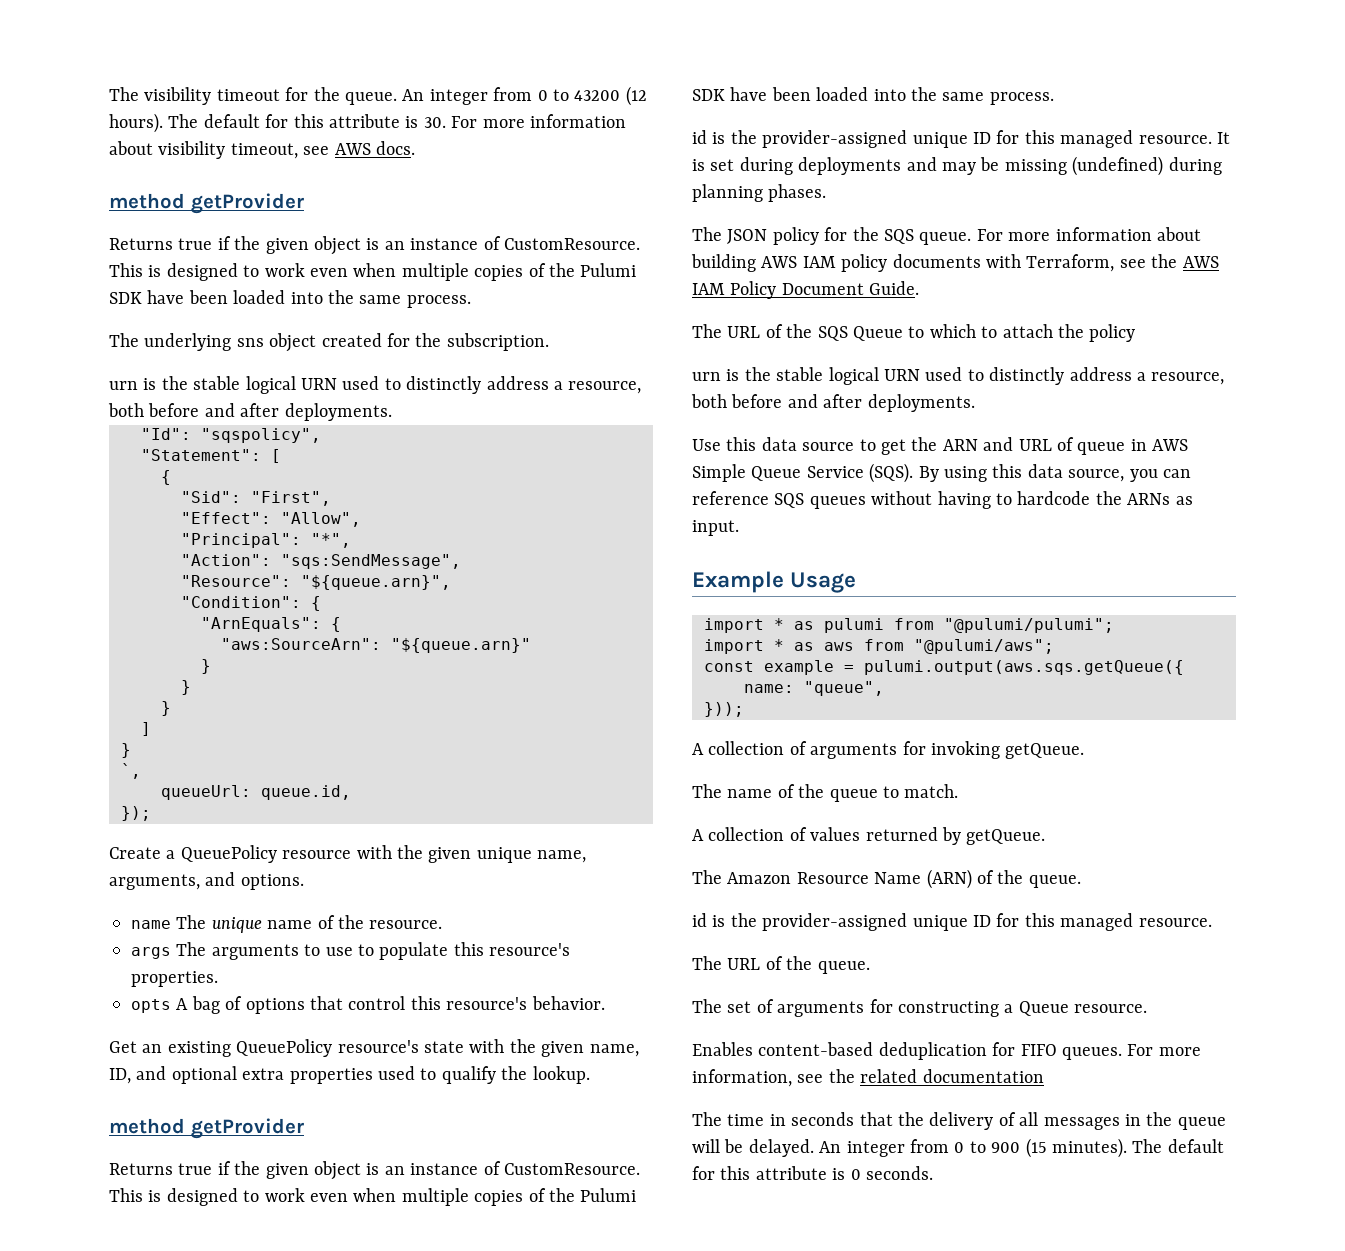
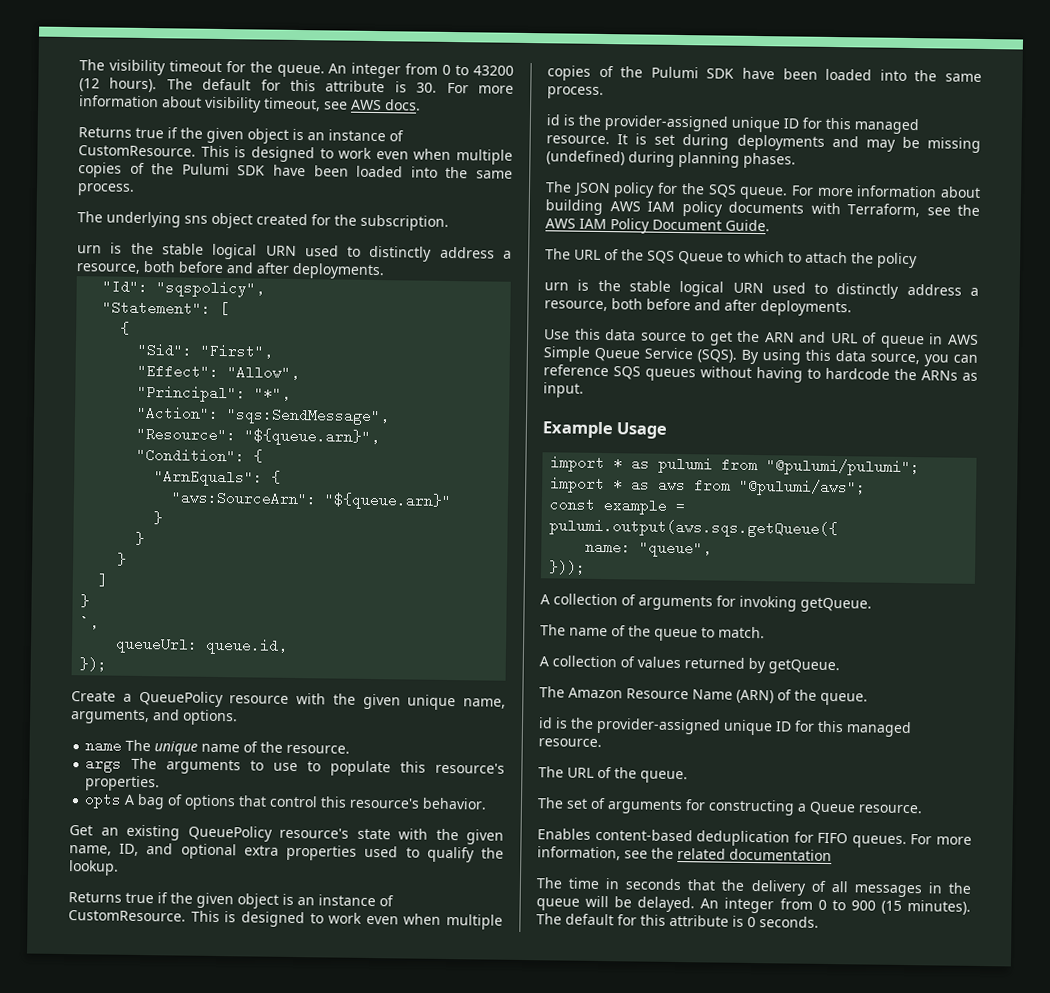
  The default for this attribute is 30. For more information about visibility timeout, see AWS docs.
- method getProvider
  Get an existing QueuePolicy resource's state with the given name, ID, and optional extra properties used to qualify the lookup.
- method getProvider

